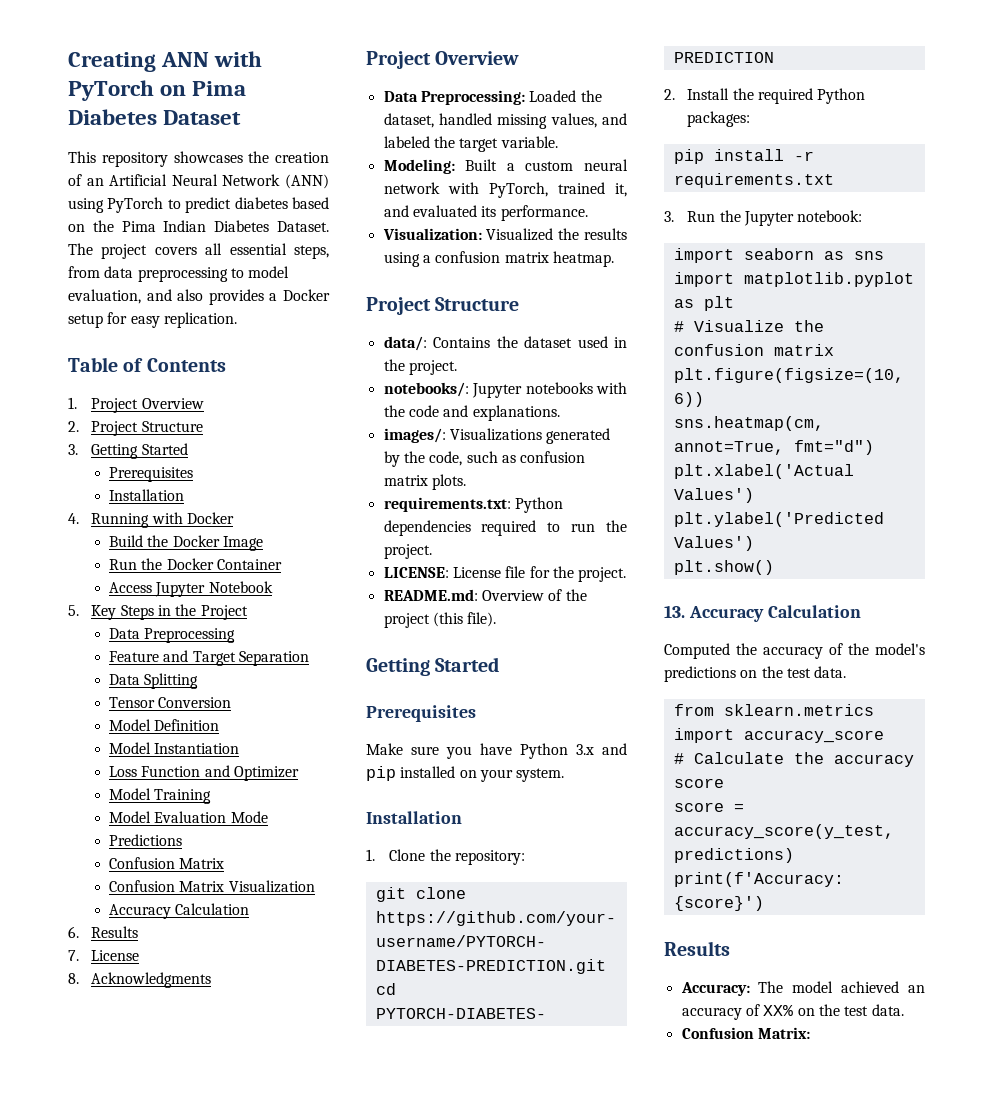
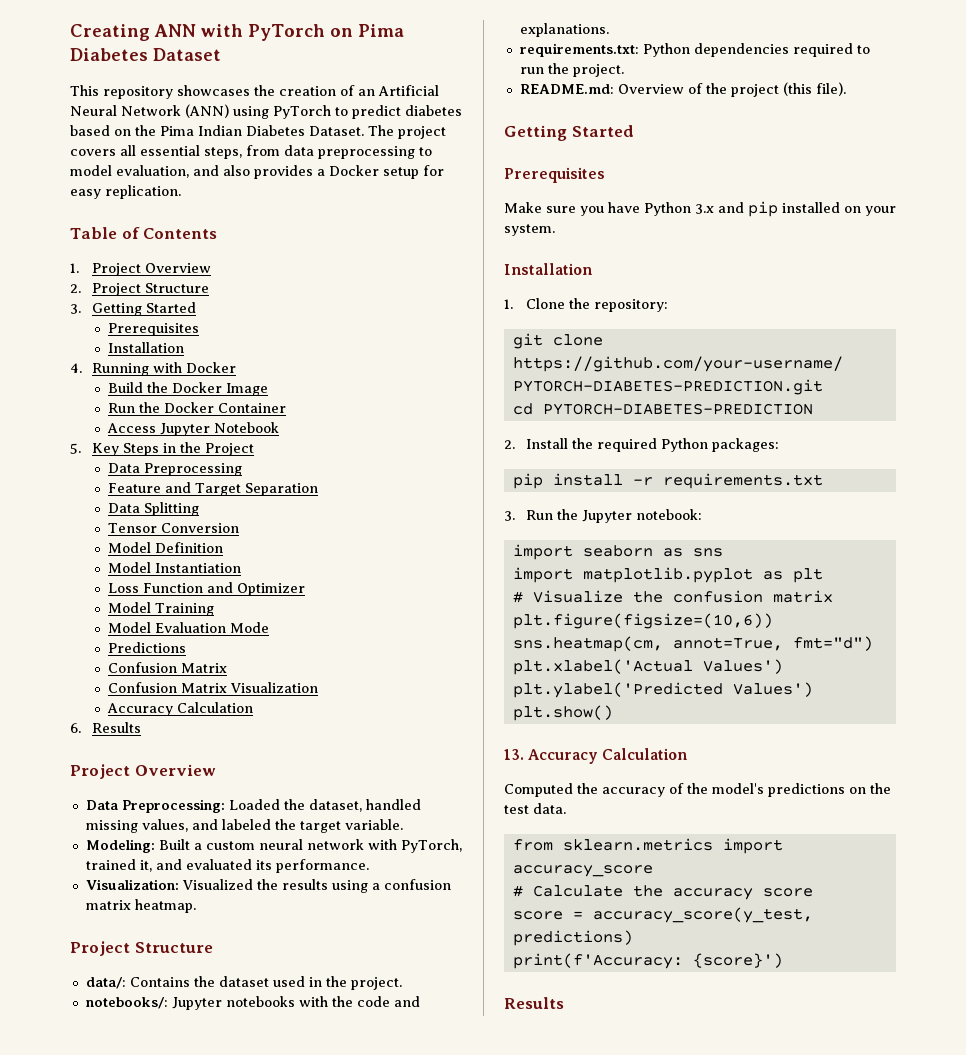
- 7. License
- 8. Acknowledgments
- images/: Visualizations generated by the code, such as confusion matrix plots.
- LICENSE: License file for the project.
- Accuracy: The model achieved an accuracy of XX% on the test data.
- Confusion Matrix:

